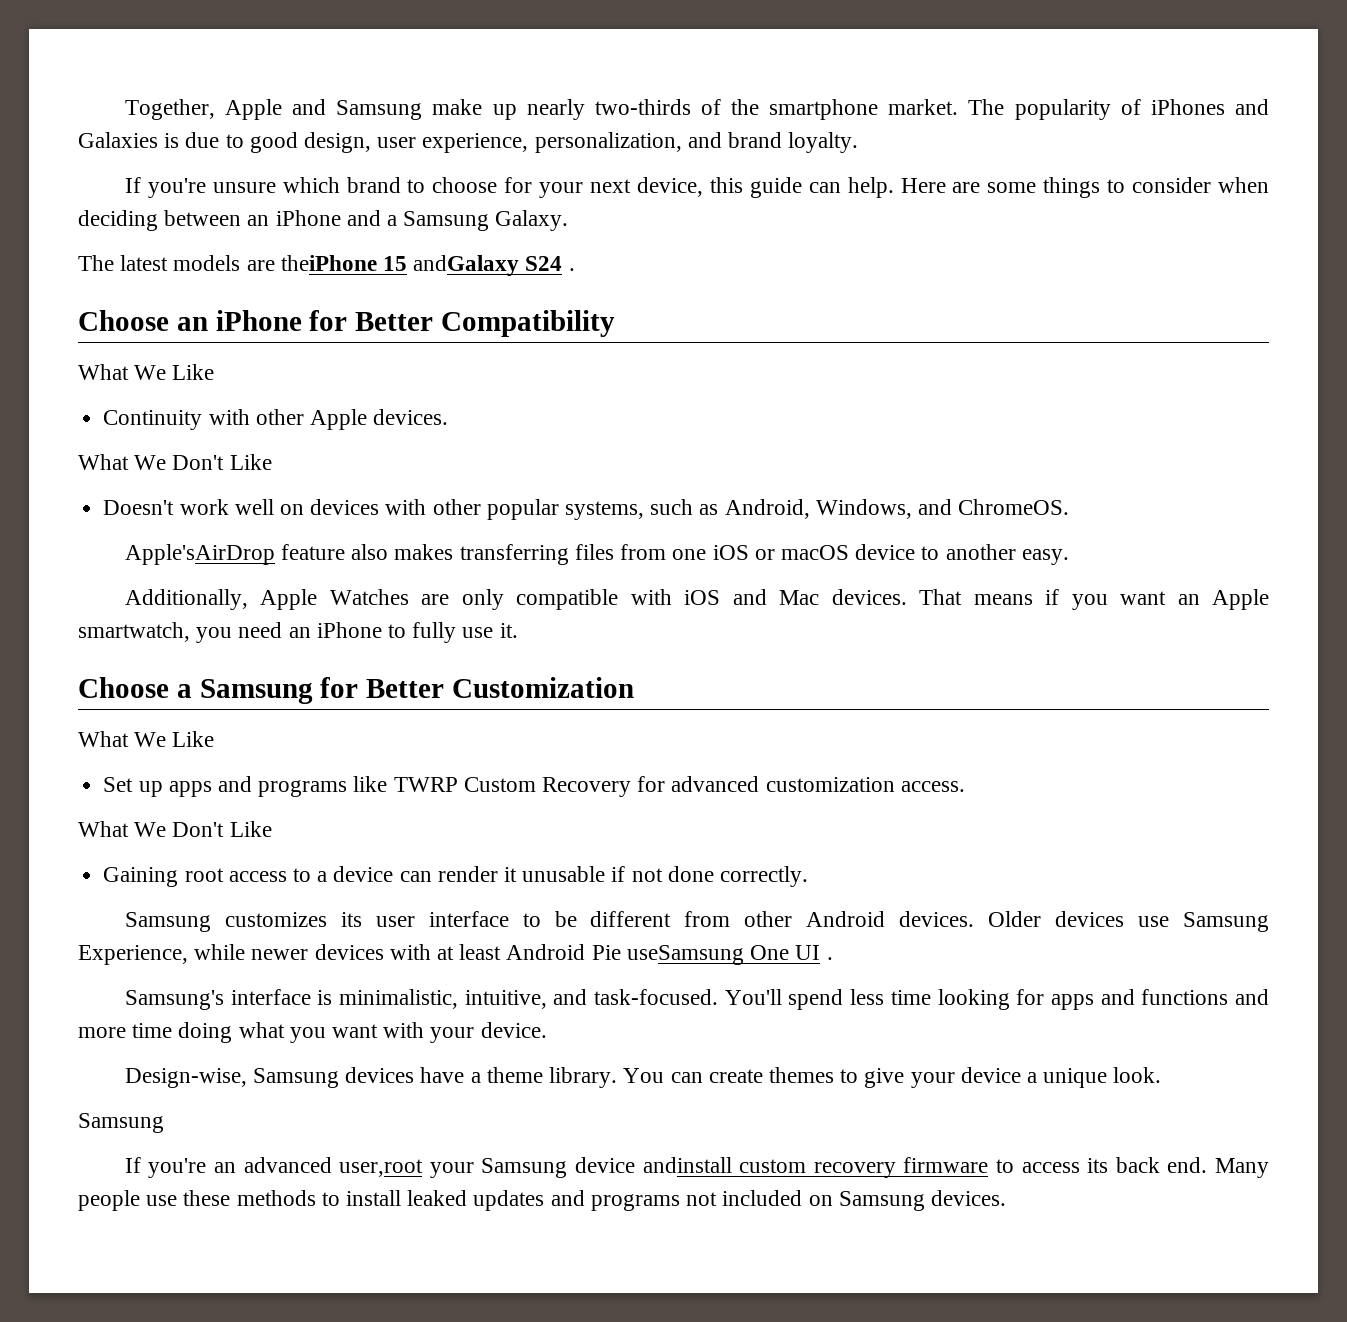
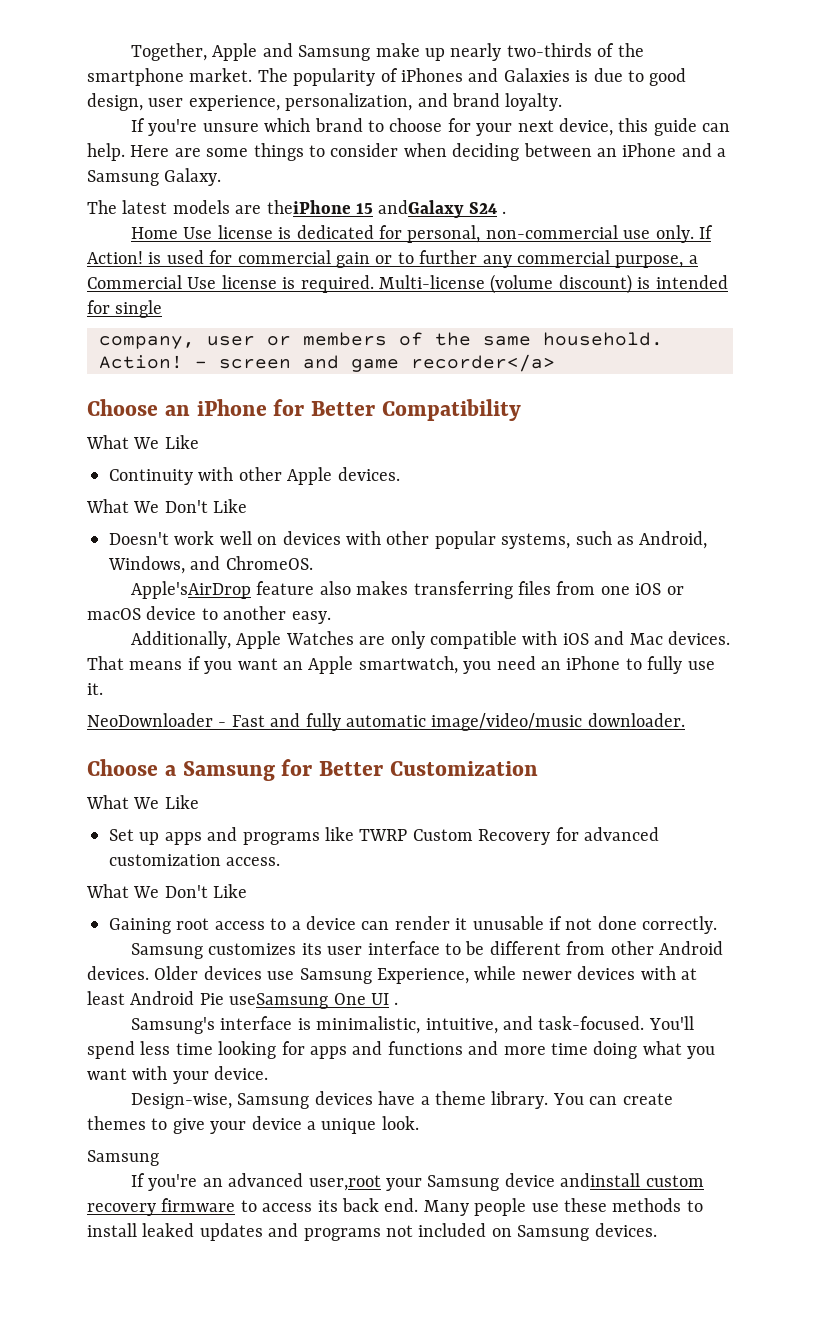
+ Home Use license is dedicated for personal, non-commercial use only. If Action! is used for commercial gain or to further any commercial purpose, a Commercial Use license is required. Multi-license (volume discount) is intended for single
+ company, user or members of the same household. Action! - screen and game recorder</a>
+ NeoDownloader - Fast and fully automatic image/video/music downloader.

